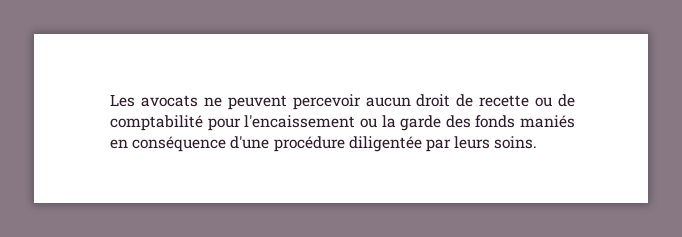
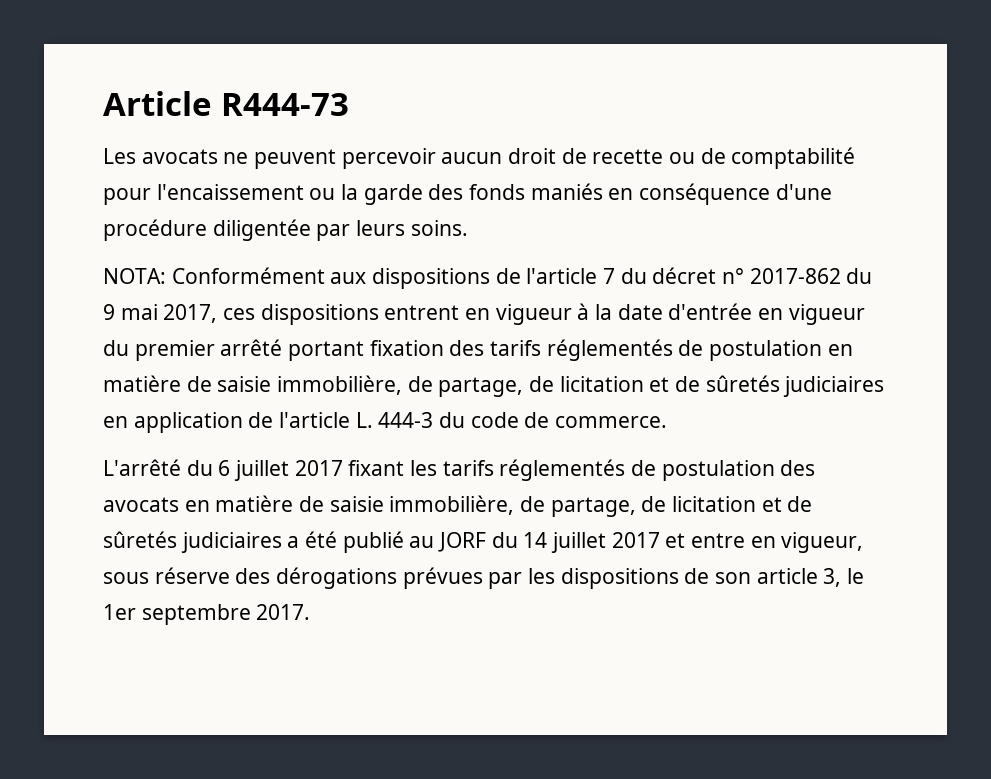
+ Article R444-73
+ NOTA: Conformément aux dispositions de l'article 7 du décret n° 2017-862 du 9 mai 2017, ces dispositions entrent en vigueur à la date d'entrée en vigueur du premier arrêté portant fixation des tarifs réglementés de postulation en matière de saisie immobilière, de partage, de licitation et de sûretés judiciaires en application de l'article L. 444-3 du code de commerce.
+ L'arrêté du 6 juillet 2017 fixant les tarifs réglementés de postulation des avocats en matière de saisie immobilière, de partage, de licitation et de sûretés judiciaires a été publié au JORF du 14 juillet 2017 et entre en vigueur, sous réserve des dérogations prévues par les dispositions de son article 3, le 1er septembre 2017.

